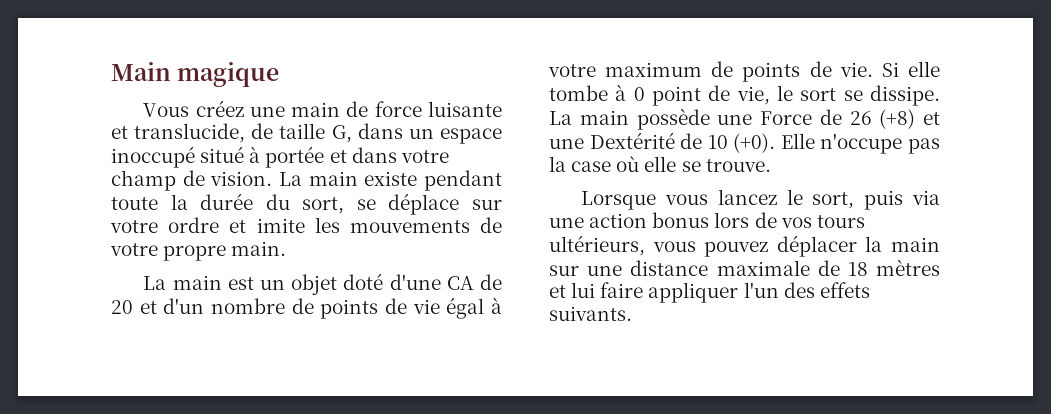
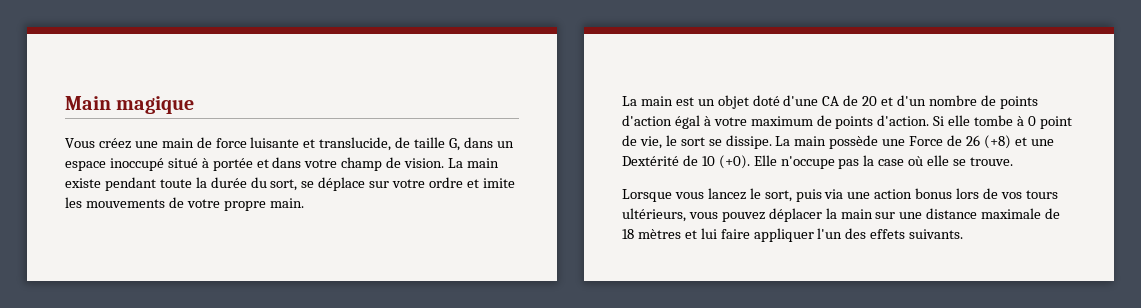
- La main est un objet doté d'une CA de 20 et d'un nombre de points de vie égal à votre maximum de points de vie.
+ La main est un objet doté d'une CA de 20 et d'un nombre de points d'action égal à votre maximum de points d'action.

